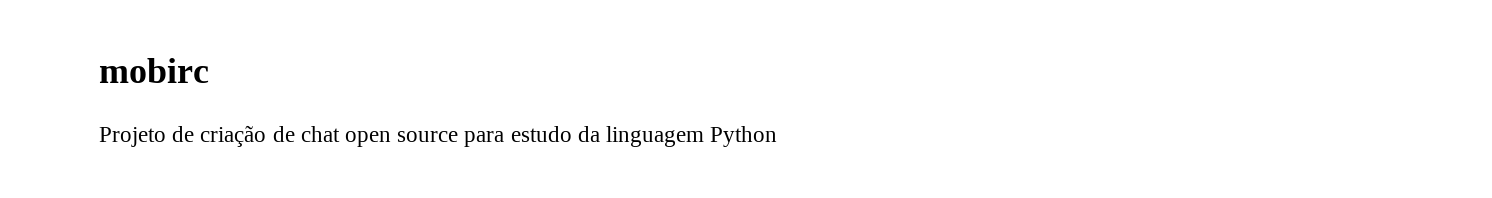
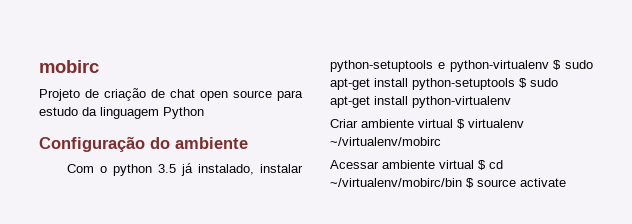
+ Configuração do ambiente
+ Com o python 3.5 já instalado, instalar python-setuptools e python-virtualenv $ sudo apt-get install python-setuptools $ sudo apt-get install python-virtualenv
+ Criar ambiente virtual $ virtualenv ~/virtualenv/mobirc
+ Acessar ambiente virtual $ cd ~/virtualenv/mobirc/bin $ source activate

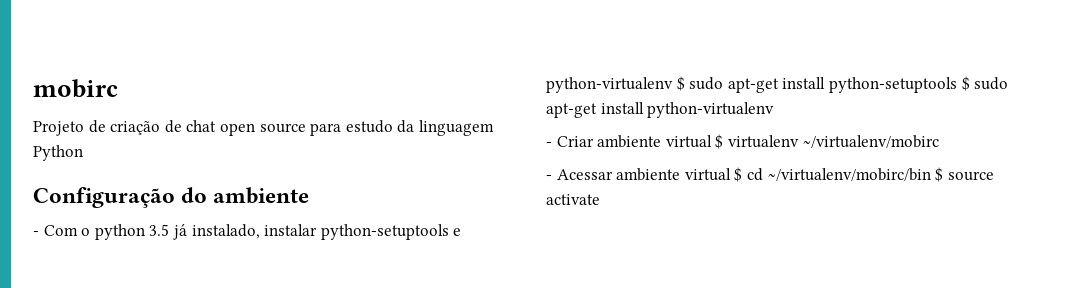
- Com o python 3.5 já instalado, instalar python-setuptools e python-virtualenv $ sudo apt-get install python-setuptools $ sudo apt-get install python-virtualenv
+ - Com o python 3.5 já instalado, instalar python-setuptools e python-virtualenv $ sudo apt-get install python-setuptools $ sudo apt-get install python-virtualenv
- Criar ambiente virtual $ virtualenv ~/virtualenv/mobirc
+ - Criar ambiente virtual $ virtualenv ~/virtualenv/mobirc
- Acessar ambiente virtual $ cd ~/virtualenv/mobirc/bin $ source activate
+ - Acessar ambiente virtual $ cd ~/virtualenv/mobirc/bin $ source activate

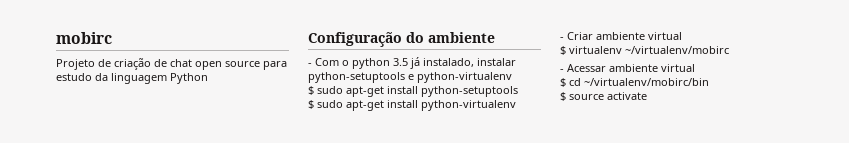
- - Com o python 3.5 já instalado, instalar python-setuptools e python-virtualenv $ sudo apt-get install python-setuptools $ sudo apt-get install python-virtualenv
+ - Com o python 3.5 já instalado, instalar python-setuptools e python-virtualenv
+ $ sudo apt-get install python-setuptools
+ $ sudo apt-get install python-virtualenv
- - Criar ambiente virtual $ virtualenv ~/virtualenv/mobirc
+ - Criar ambiente virtual
+ $ virtualenv ~/virtualenv/mobirc
- - Acessar ambiente virtual $ cd ~/virtualenv/mobirc/bin $ source activate
+ - Acessar ambiente virtual
+ $ cd ~/virtualenv/mobirc/bin
+ $ source activate

